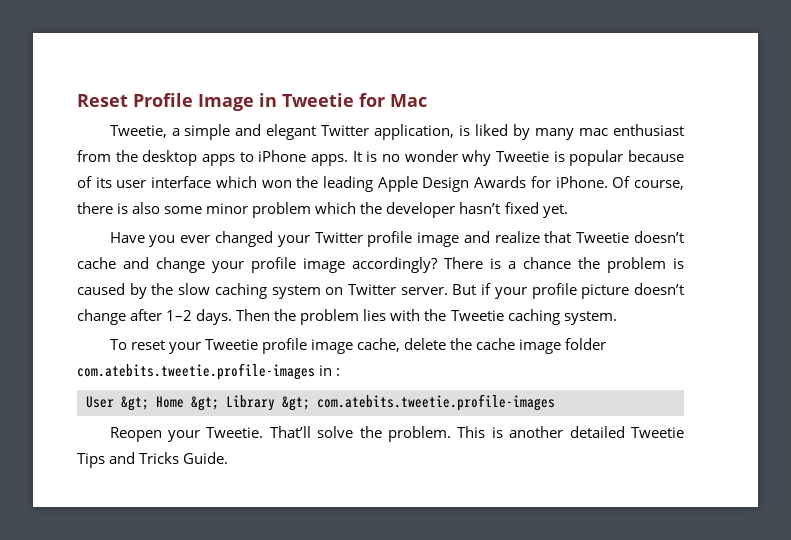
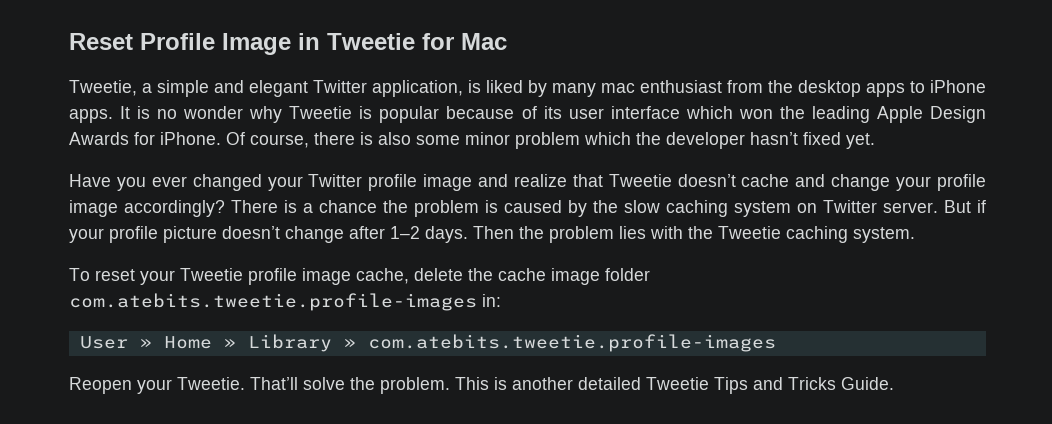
- To reset your Tweetie profile image cache, delete the cache image folder com.atebits.tweetie.profile-images in :
+ To reset your Tweetie profile image cache, delete the cache image folder com.atebits.tweetie.profile-images in:
- User &gt; Home &gt; Library &gt; com.atebits.tweetie.profile-images
+ User » Home » Library » com.atebits.tweetie.profile-images

